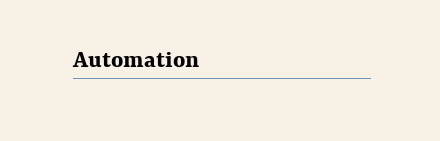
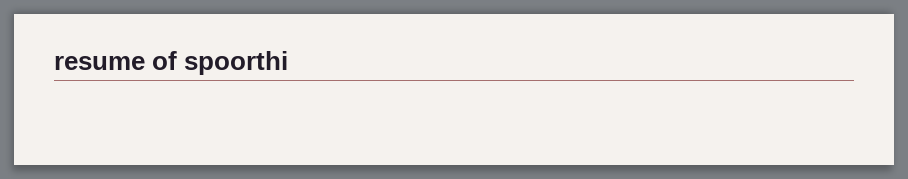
- Automation
+ resume of spoorthi

